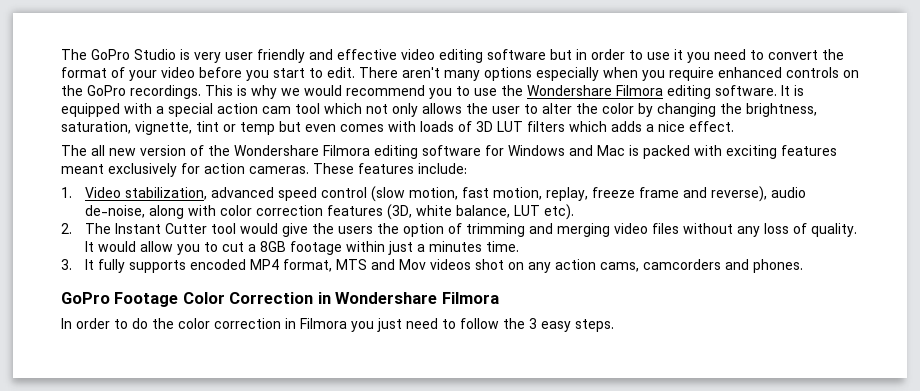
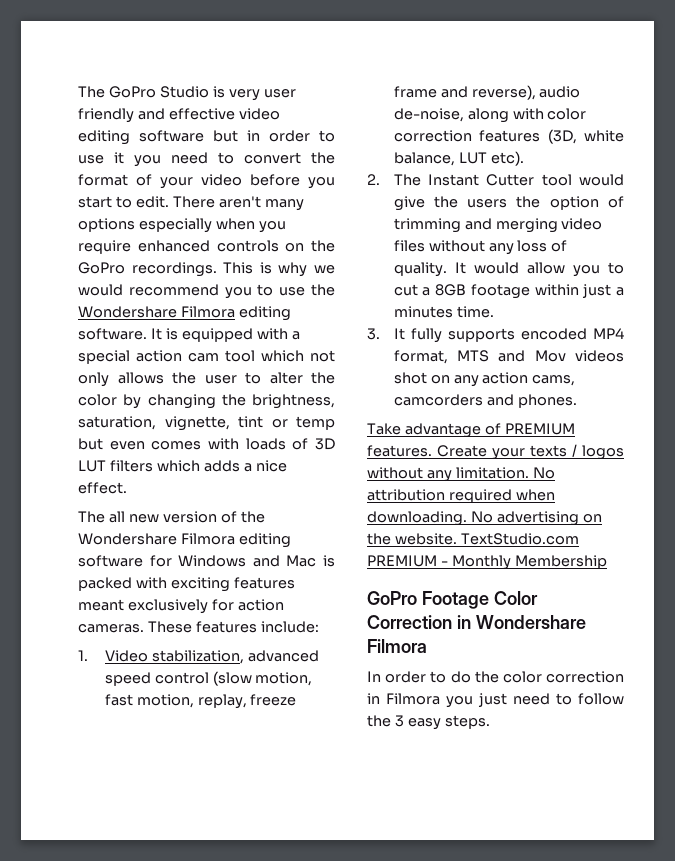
+ Take advantage of PREMIUM features. Create your texts / logos without any limitation. No attribution required when downloading. No advertising on the website. TextStudio.com PREMIUM - Monthly Membership

